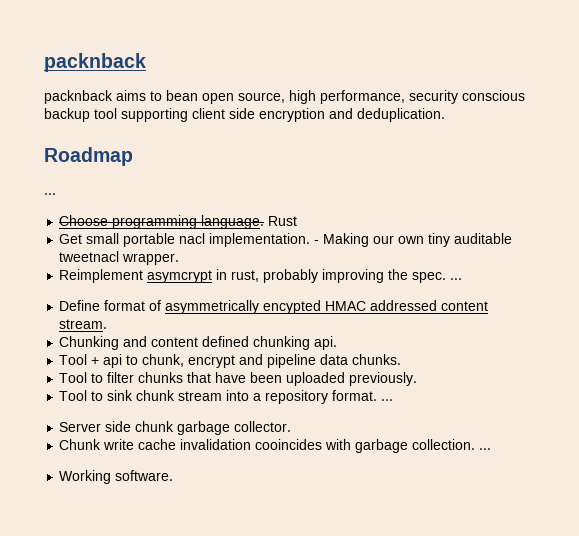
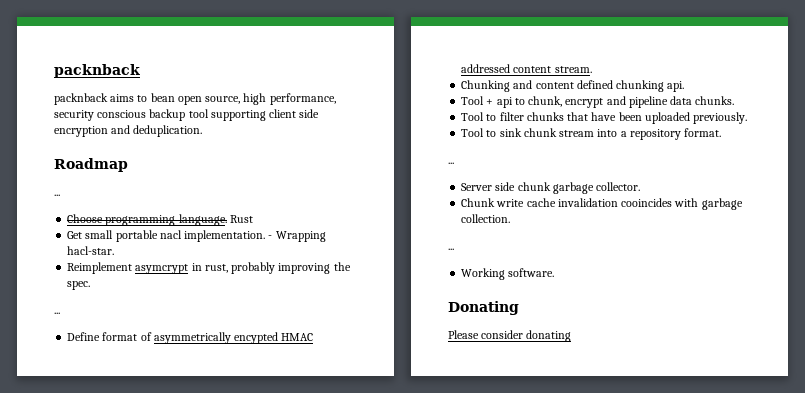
- - Making our own tiny auditable tweetnacl wrapper.
+ - Wrapping hacl-star.
- Reimplement asymcrypt in rust, probably improving the spec. ...
+ Reimplement asymcrypt in rust, probably improving the spec.
+ ...
- Tool to sink chunk stream into a repository format. ...
+ Tool to sink chunk stream into a repository format.
+ ...
- Chunk write cache invalidation cooincides with garbage collection. ...
+ Chunk write cache invalidation cooincides with garbage collection.
+ ...
+ Donating
+ Please consider donating

